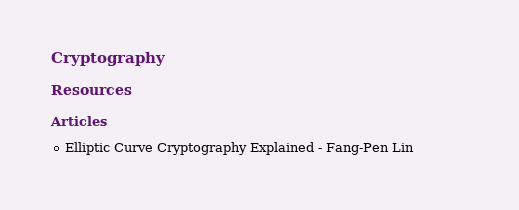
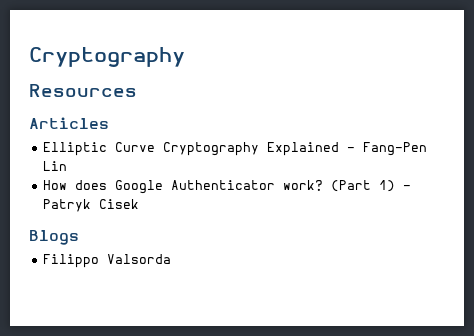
+ How does Google Authenticator work? (Part 1) - Patryk Cisek
+ Blogs
+ Filippo Valsorda

